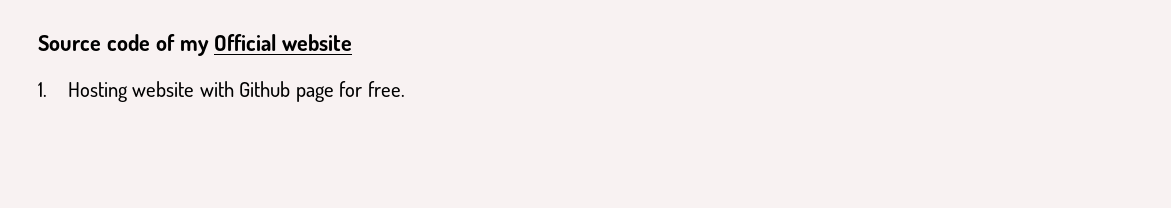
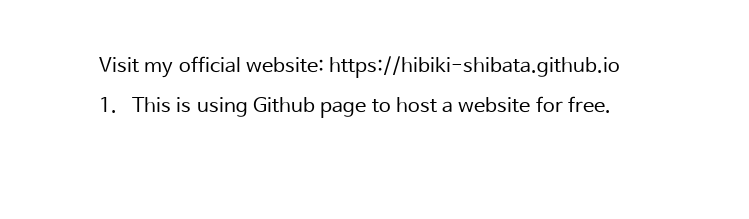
- Source code of my Official website
- 1. Hosting website with Github page for free.
+ Visit my official website: https://hibiki-shibata.github.io
+ 1. This is using Github page to host a website for free.

